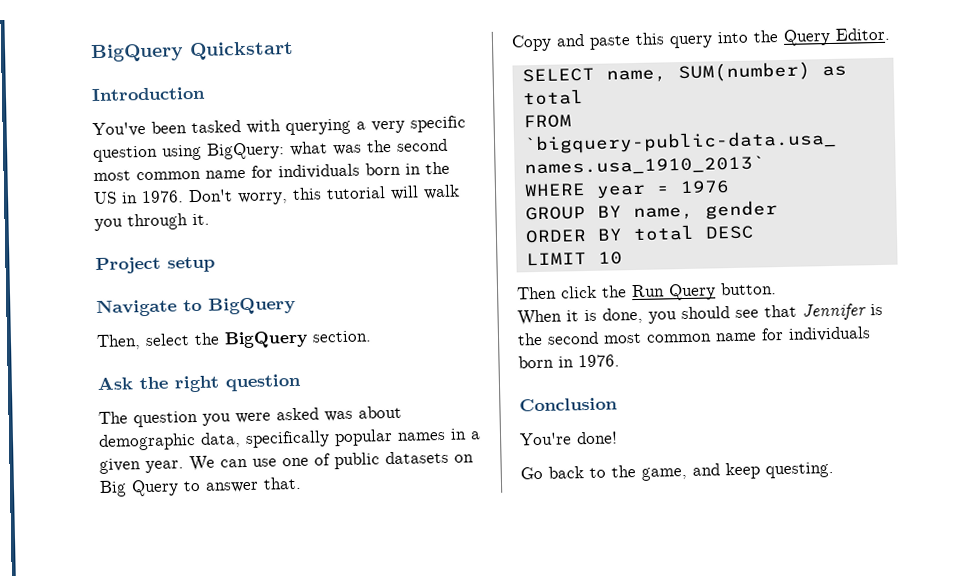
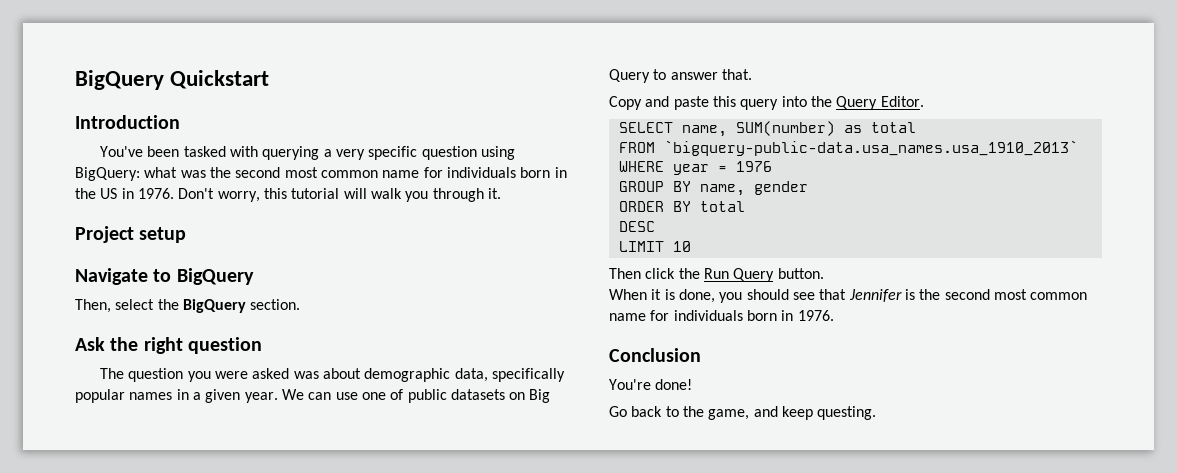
- ORDER BY total DESC
+ ORDER BY total
+ DESC

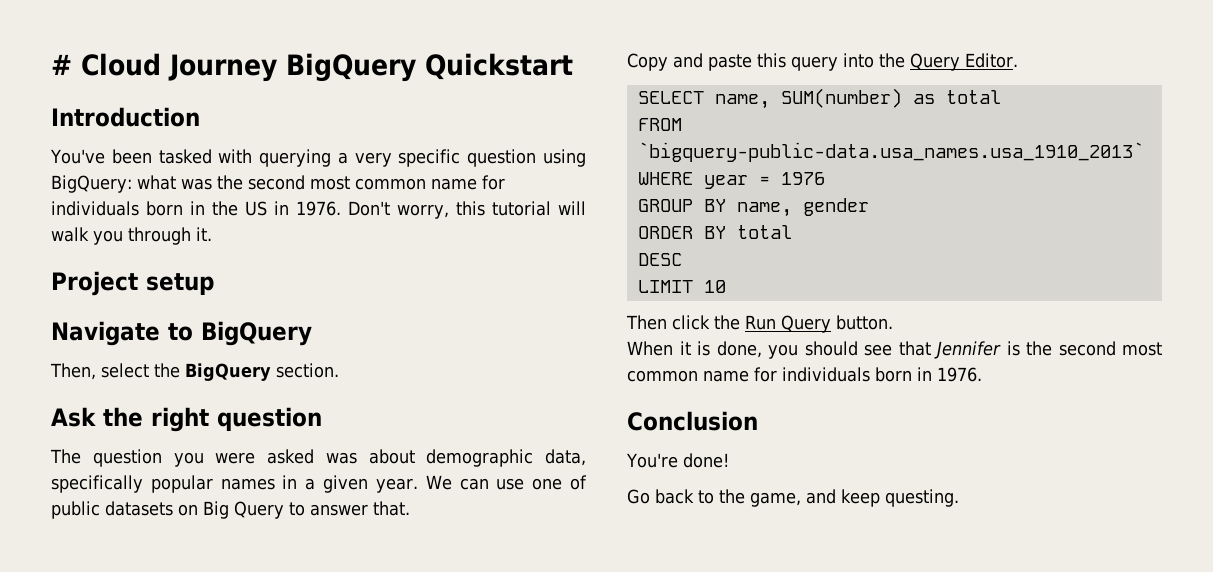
- BigQuery Quickstart
+ # Cloud Journey BigQuery Quickstart

